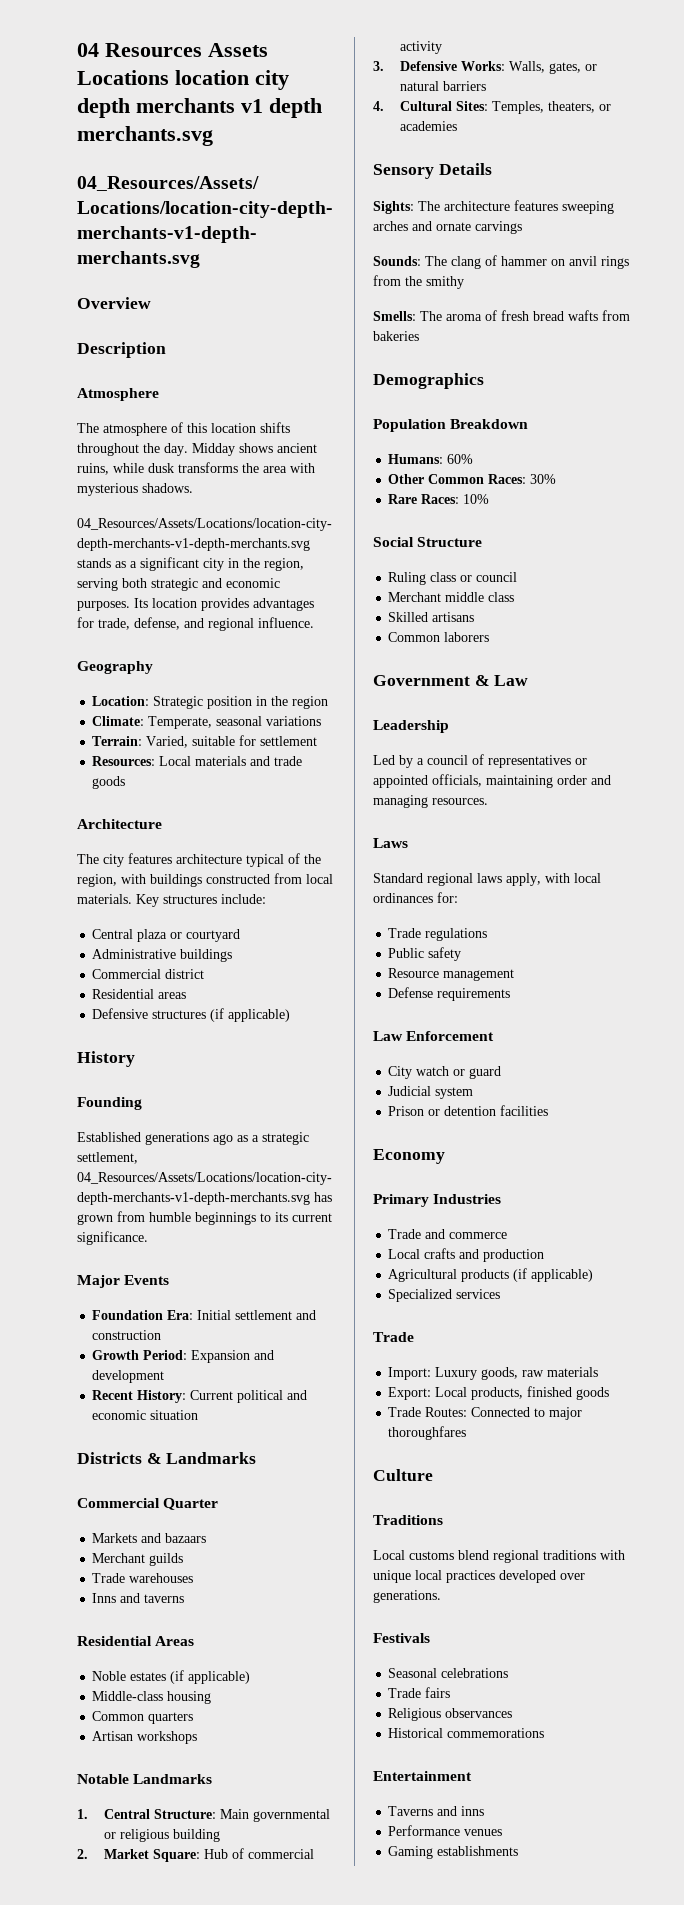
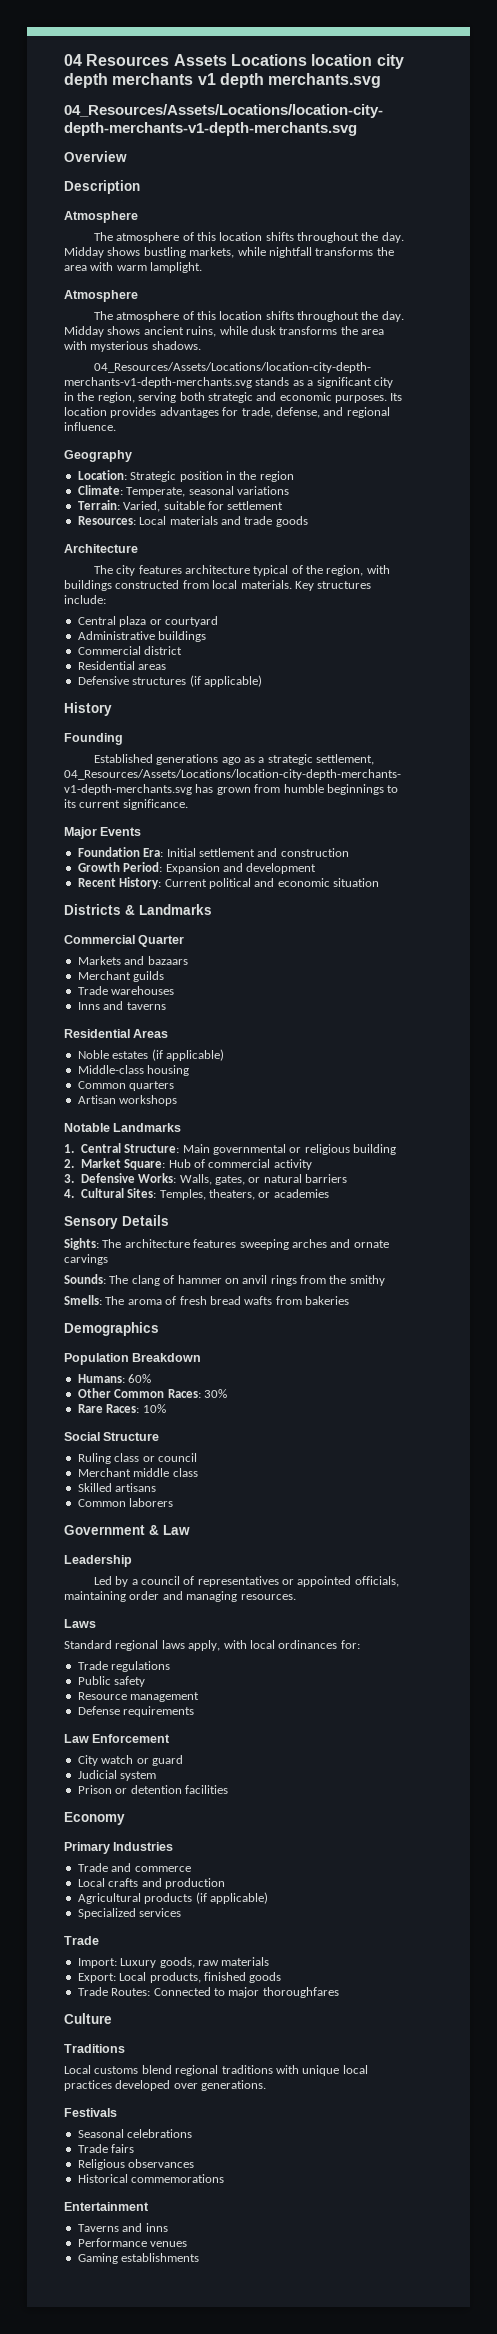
+ The atmosphere of this location shifts throughout the day. Midday shows bustling markets, while nightfall transforms the area with warm lamplight.
+ Atmosphere

